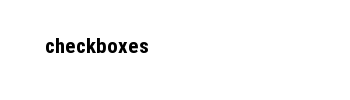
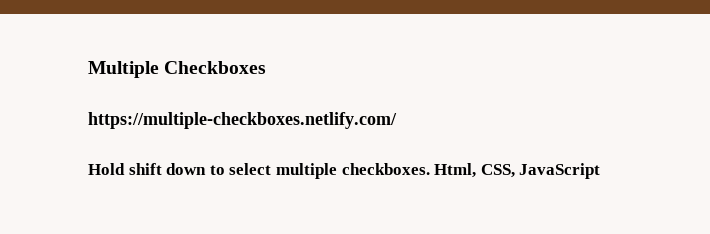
- checkboxes
+ Multiple Checkboxes
+ https://multiple-checkboxes.netlify.com/
+ Hold shift down to select multiple checkboxes. Html, CSS, JavaScript

